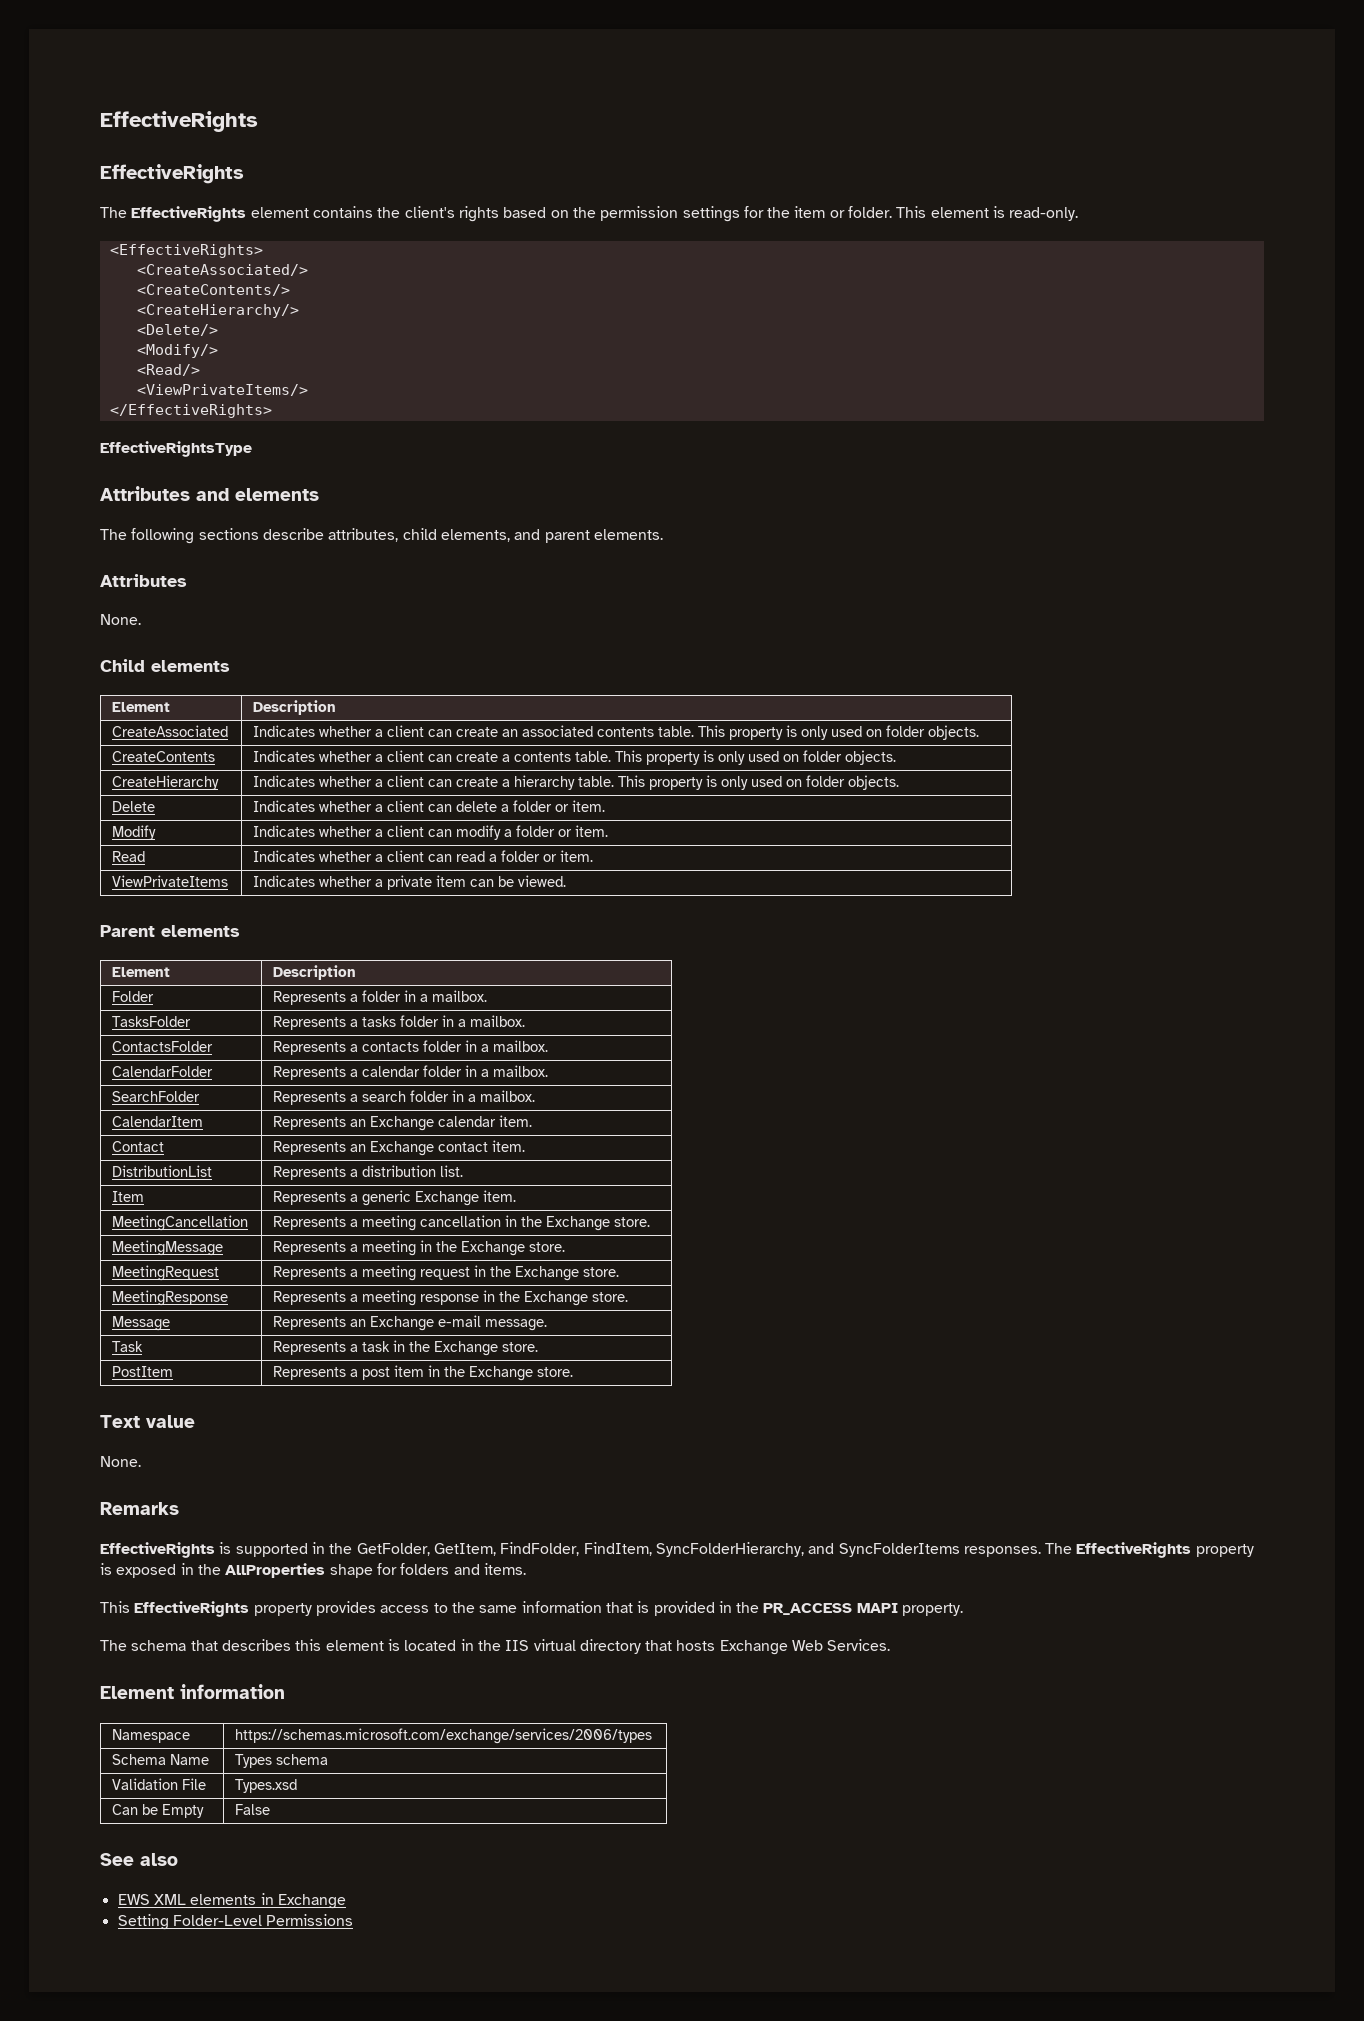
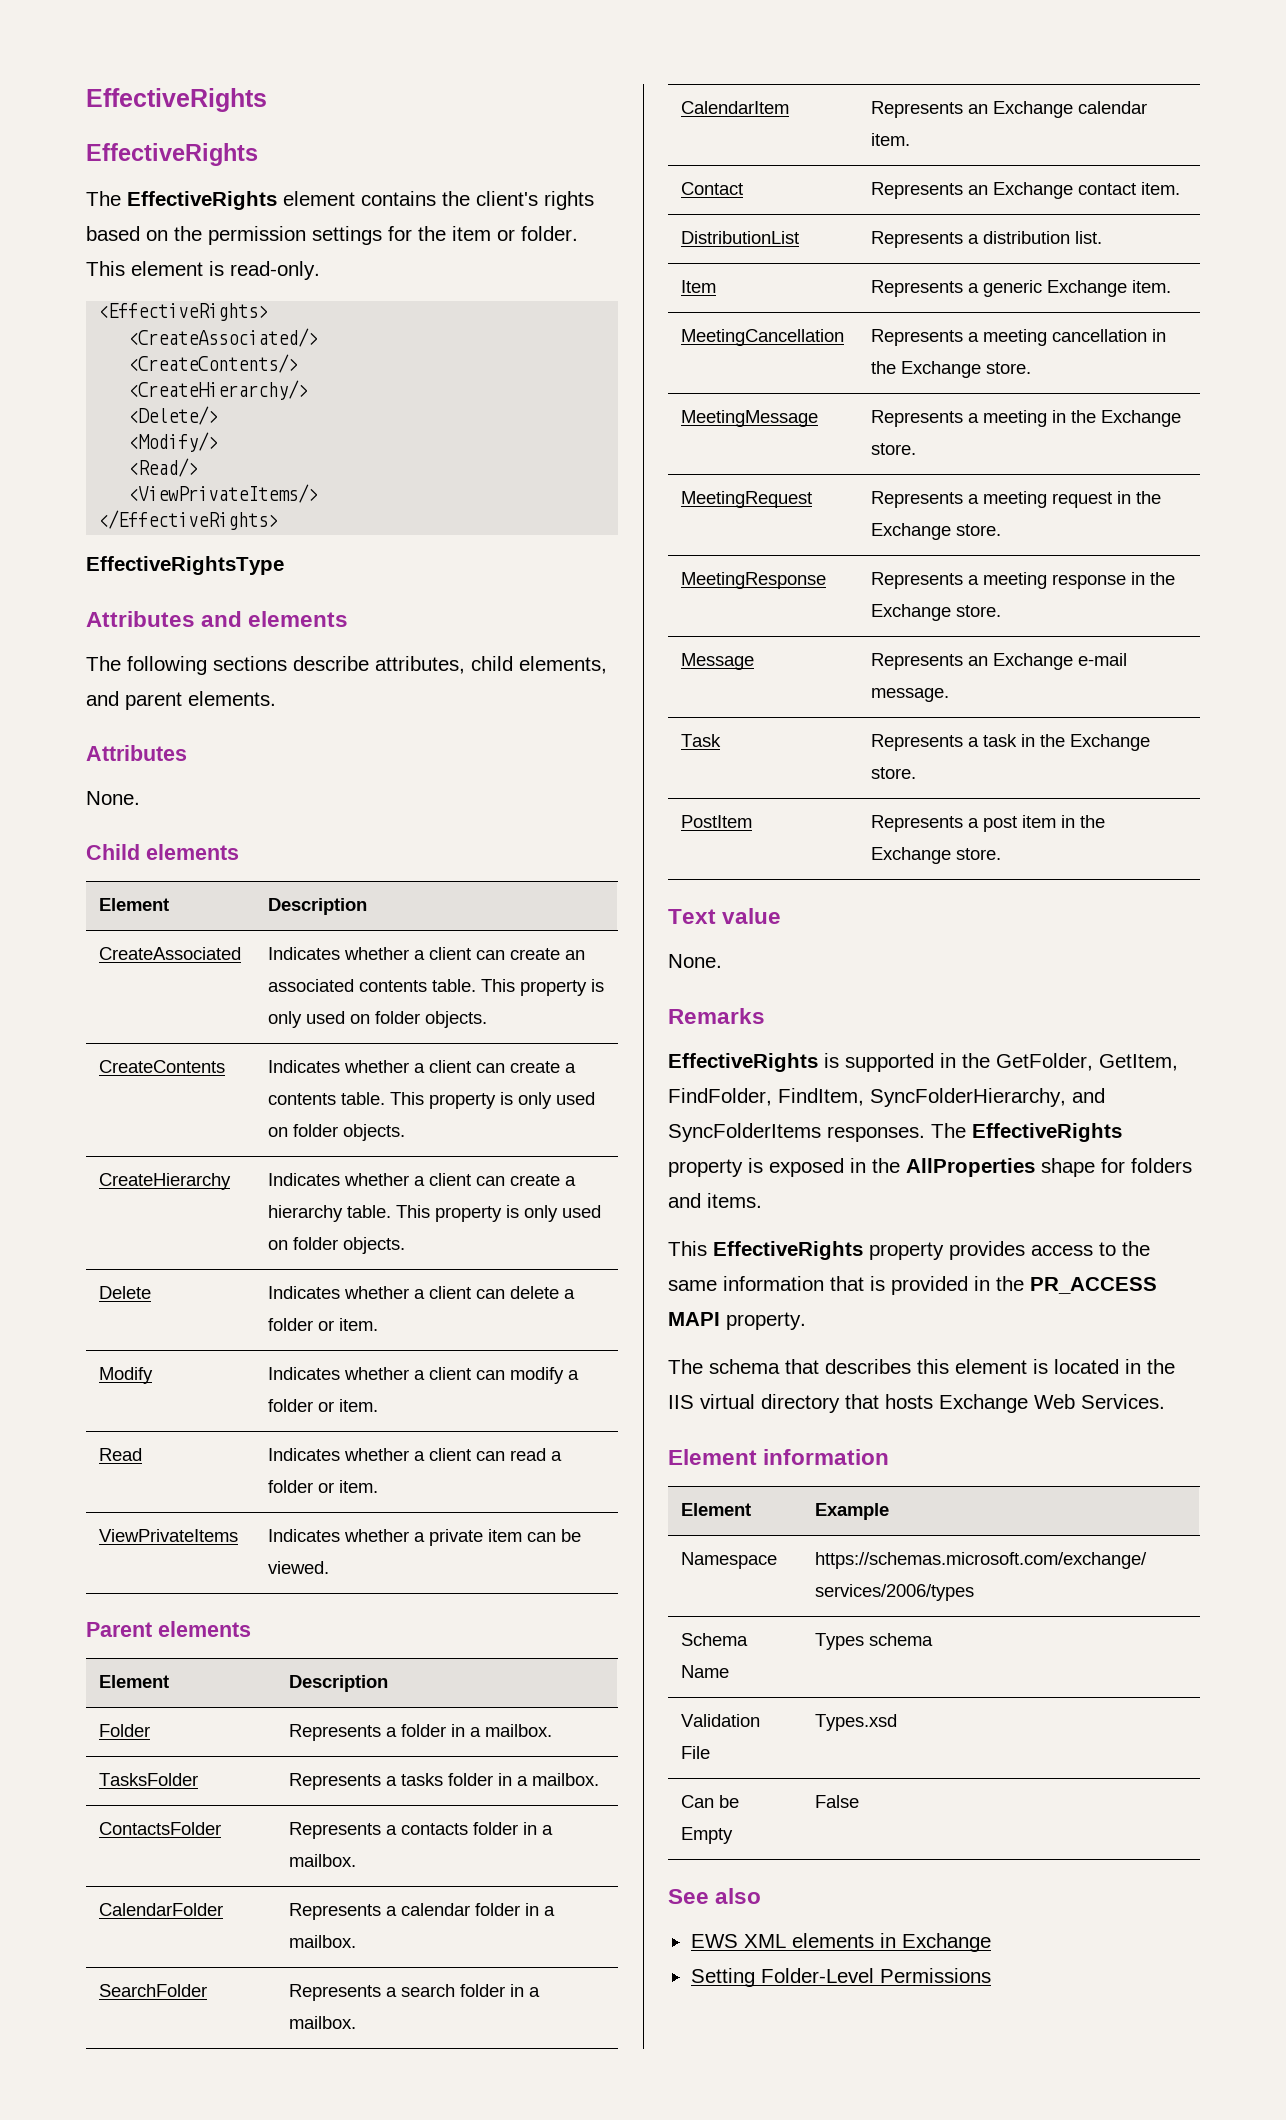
+ Element | Example

